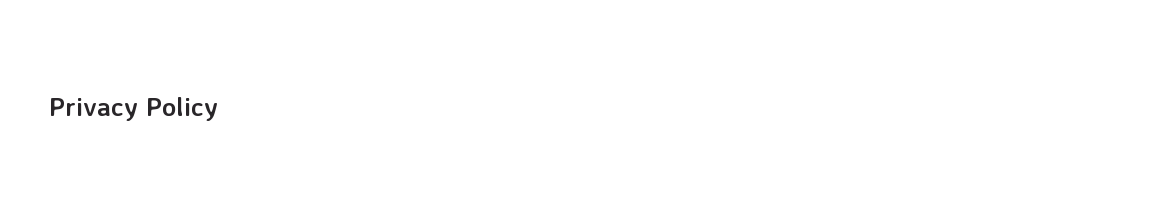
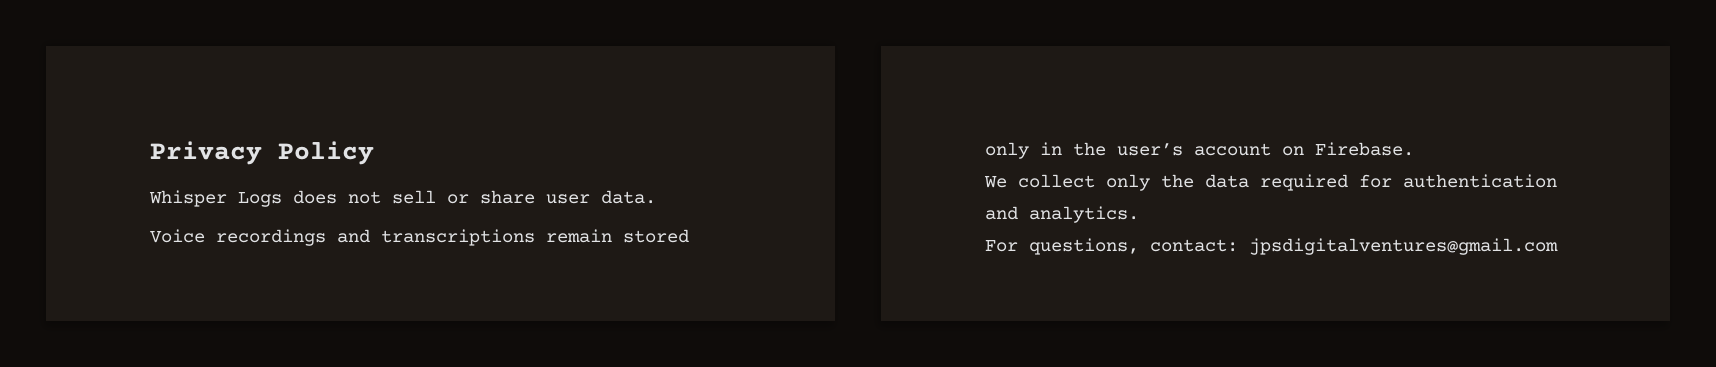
+ Whisper Logs does not sell or share user data.
+ Voice recordings and transcriptions remain stored only in the user’s account on Firebase.
+ We collect only the data required for authentication and analytics.
+ For questions, contact: jpsdigitalventures@gmail.com

